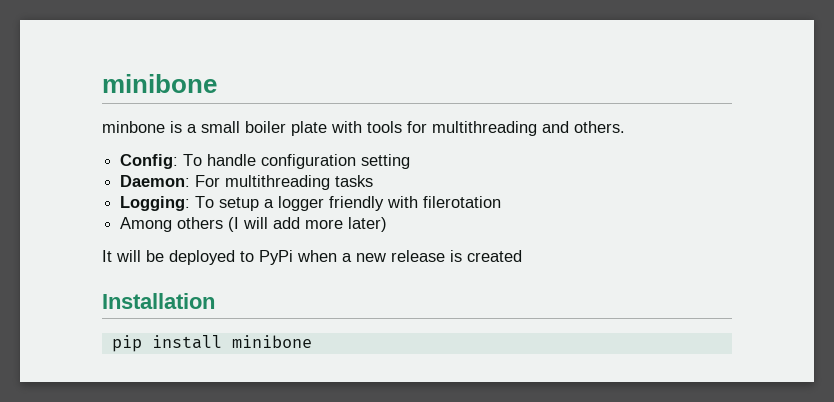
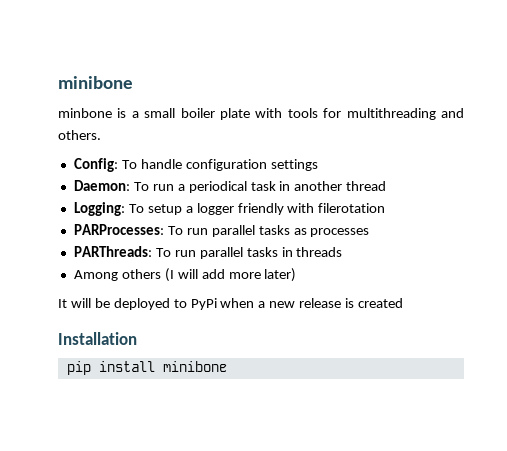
- Config: To handle configuration setting
+ Config: To handle configuration settings
- Daemon: For multithreading tasks
+ Daemon: To run a periodical task in another thread
+ PARProcesses: To run parallel tasks as processes
+ PARThreads: To run parallel tasks in threads

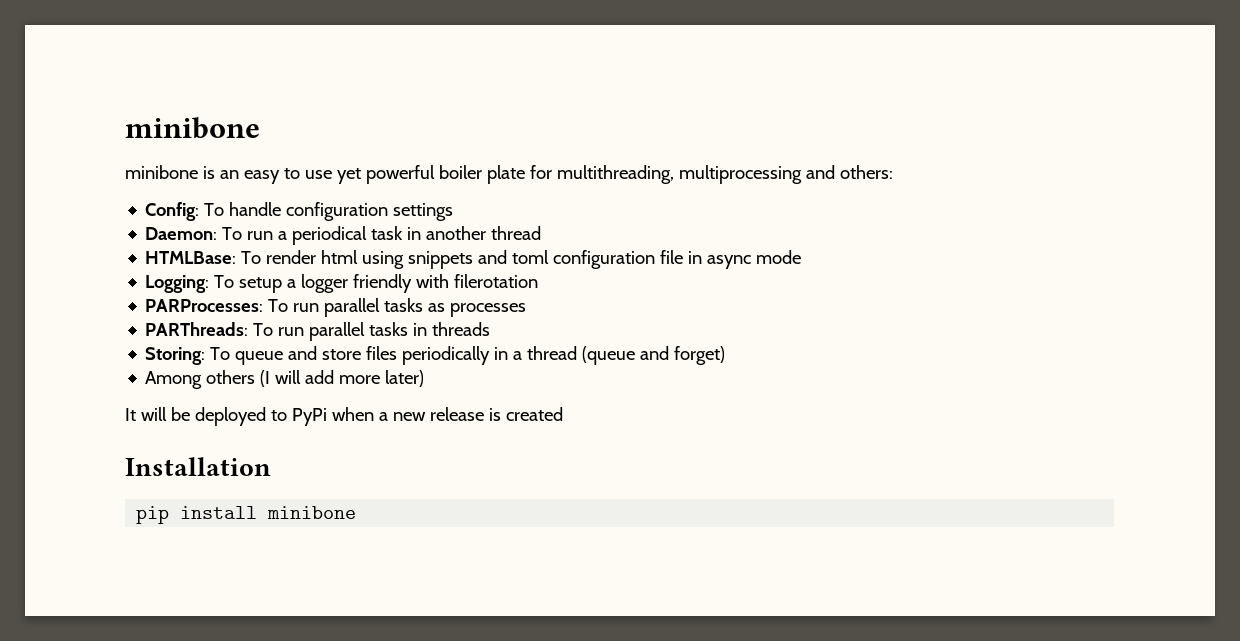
- minbone is a small boiler plate with tools for multithreading and others.
+ minibone is an easy to use yet powerful boiler plate for multithreading, multiprocessing and others:
+ HTMLBase: To render html using snippets and toml configuration file in async mode
+ Storing: To queue and store files periodically in a thread (queue and forget)

